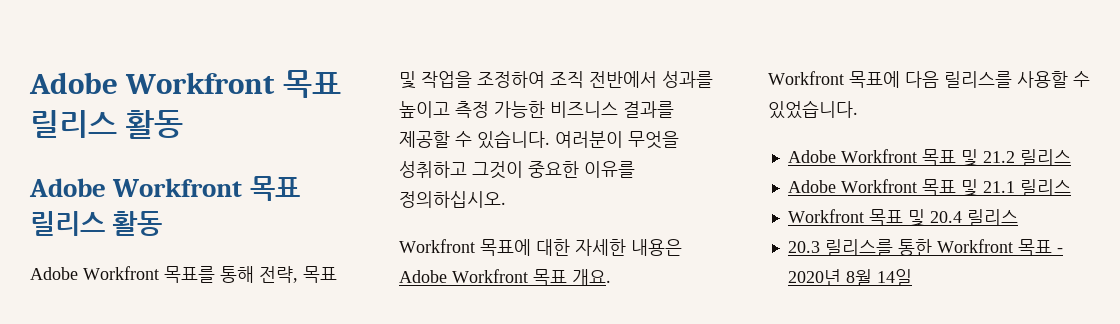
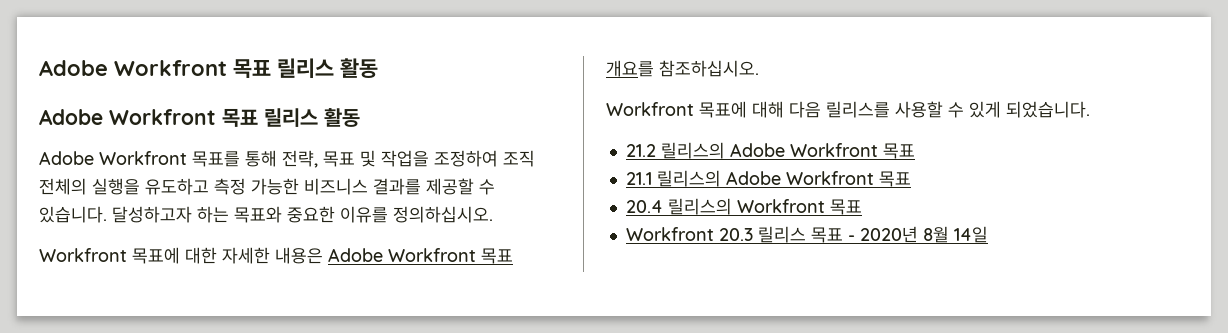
- Adobe Workfront 목표를 통해 전략, 목표 및 작업을 조정하여 조직 전반에서 성과를 높이고 측정 가능한 비즈니스 결과를 제공할 수 있습니다.
+ Adobe Workfront 목표를 통해 전략, 목표 및 작업을 조정하여 조직 전체의 실행을 유도하고 측정 가능한 비즈니스 결과를 제공할 수 있습니다.
- 여러분이 무엇을 성취하고 그것이 중요한 이유를 정의하십시오.
+ 달성하고자 하는 목표와 중요한 이유를 정의하십시오.
- Workfront 목표에 대한 자세한 내용은 Adobe Workfront 목표 개요.
- Workfront 목표에 다음 릴리스를 사용할 수 있었습니다.
- Adobe Workfront 목표 및 21.2 릴리스
- Adobe Workfront 목표 및 21.1 릴리스
- Workfront 목표 및 20.4 릴리스
- 20.3 릴리스를 통한 Workfront 목표 - 2020년 8월 14일
+ Workfront 목표에 대한 자세한 내용은 Adobe Workfront 목표 개요를 참조하십시오.
+ Workfront 목표에 대해 다음 릴리스를 사용할 수 있게 되었습니다.
+ 21.2 릴리스의 Adobe Workfront 목표
+ 21.1 릴리스의 Adobe Workfront 목표
+ 20.4 릴리스의 Workfront 목표
+ Workfront 20.3 릴리스 목표 - 2020년 8월 14일

